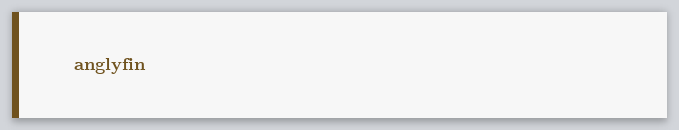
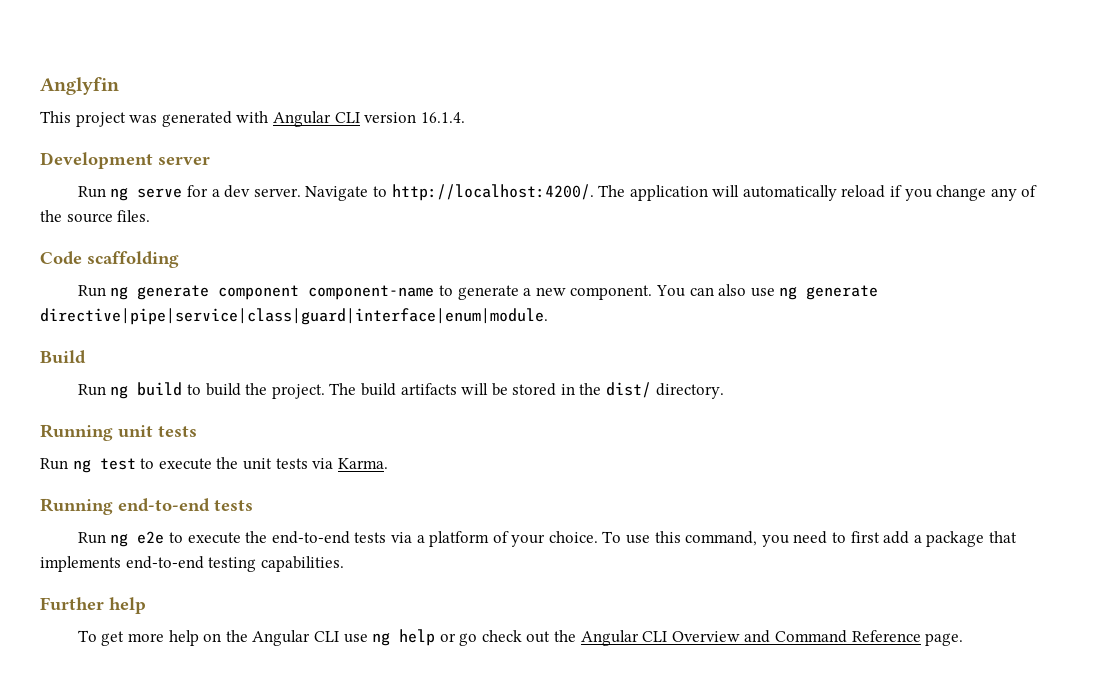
- anglyfin
+ Anglyfin
+ This project was generated with Angular CLI version 16.1.4.
+ Development server
+ Run ng serve for a dev server. Navigate to http://localhost:4200/. The application will automatically reload if you change any of the source files.
+ Code scaffolding
+ Run ng generate component component-name to generate a new component. You can also use ng generate directive|pipe|service|class|guard|interface|enum|module.
+ Build
+ Run ng build to build the project. The build artifacts will be stored in the dist/ directory.
+ Running unit tests
+ Run ng test to execute the unit tests via Karma.
+ Running end-to-end tests
+ Run ng e2e to execute the end-to-end tests via a platform of your choice. To use this command, you need to first add a package that implements end-to-end testing capabilities.
+ Further help
+ To get more help on the Angular CLI use ng help or go check out the Angular CLI Overview and Command Reference page.

